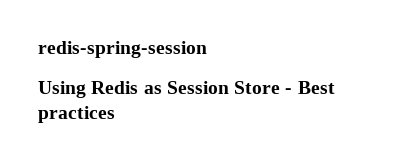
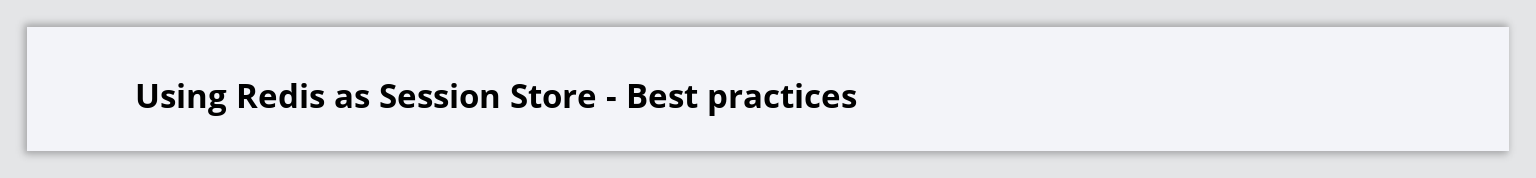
- redis-spring-session

